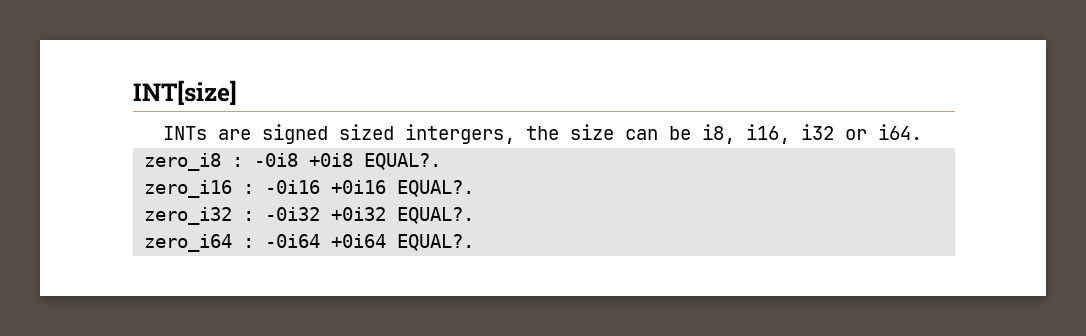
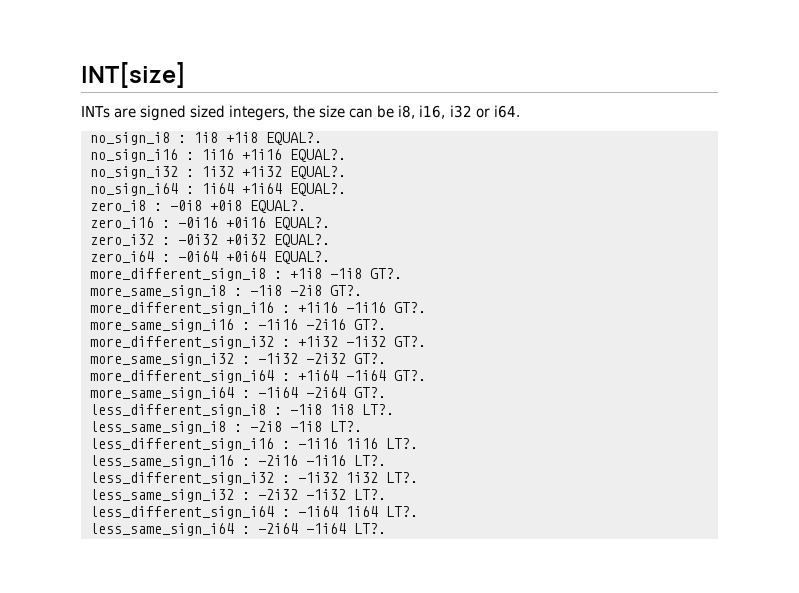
- INTs are signed sized intergers, the size can be i8, i16, i32 or i64.
+ INTs are signed sized integers, the size can be i8, i16, i32 or i64.
+ no_sign_i8 : 1i8 +1i8 EQUAL?.
+ no_sign_i16 : 1i16 +1i16 EQUAL?.
+ no_sign_i32 : 1i32 +1i32 EQUAL?.
+ no_sign_i64 : 1i64 +1i64 EQUAL?.
+ more_different_sign_i8 : +1i8 -1i8 GT?.
+ more_same_sign_i8 : -1i8 -2i8 GT?.
+ more_different_sign_i16 : +1i16 -1i16 GT?.
+ more_same_sign_i16 : -1i16 -2i16 GT?.
+ more_different_sign_i32 : +1i32 -1i32 GT?.
+ more_same_sign_i32 : -1i32 -2i32 GT?.
+ more_different_sign_i64 : +1i64 -1i64 GT?.
+ more_same_sign_i64 : -1i64 -2i64 GT?.
+ less_different_sign_i8 : -1i8 1i8 LT?.
+ less_same_sign_i8 : -2i8 -1i8 LT?.
+ less_different_sign_i16 : -1i16 1i16 LT?.
+ less_same_sign_i16 : -2i16 -1i16 LT?.
+ less_different_sign_i32 : -1i32 1i32 LT?.
+ less_same_sign_i32 : -2i32 -1i32 LT?.
+ less_different_sign_i64 : -1i64 1i64 LT?.
+ less_same_sign_i64 : -2i64 -1i64 LT?.

